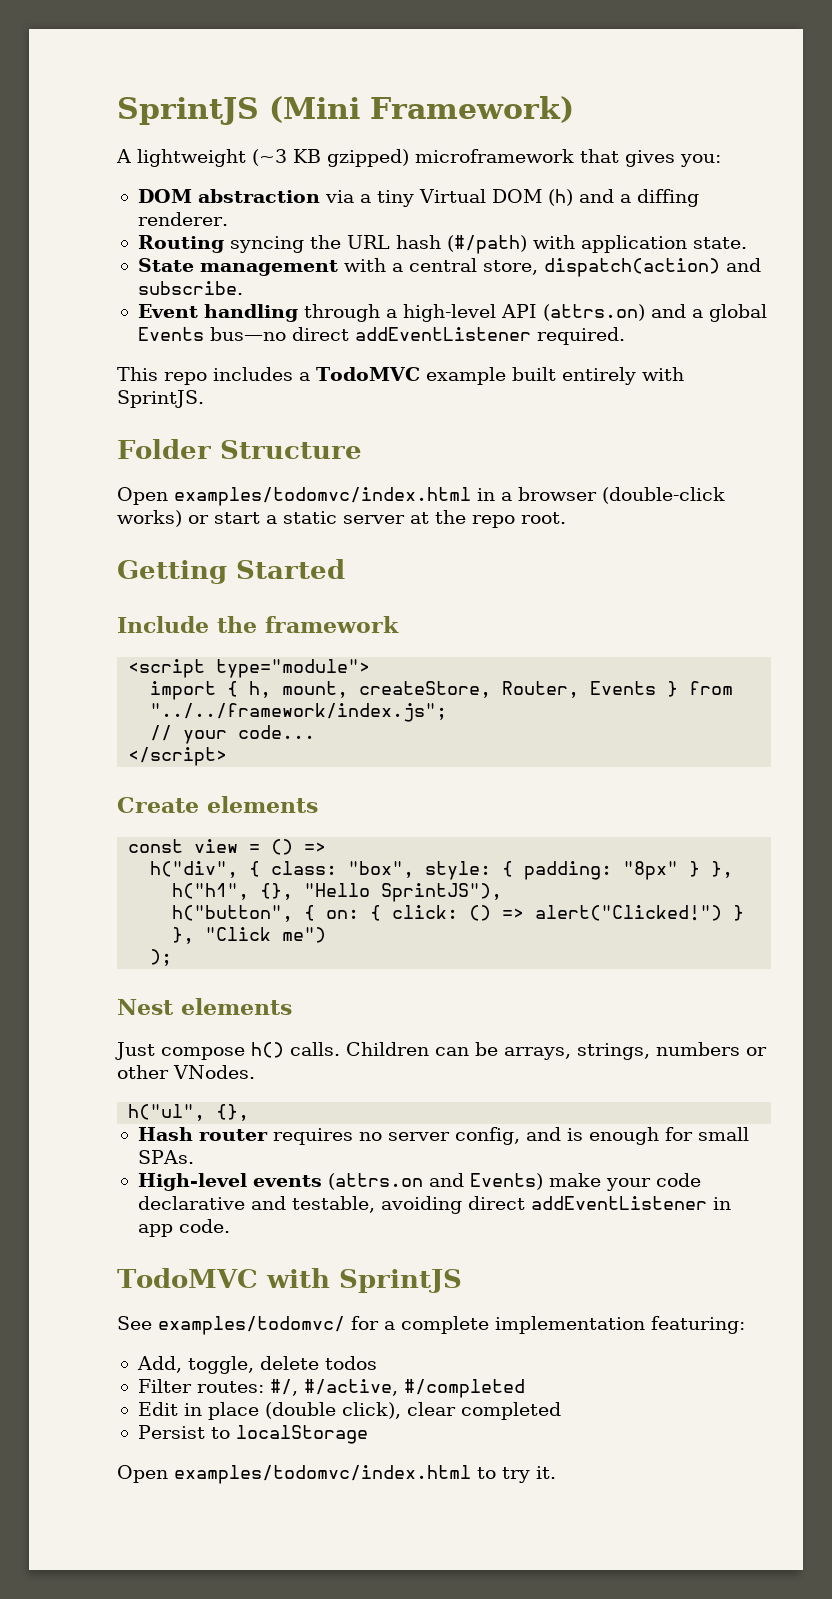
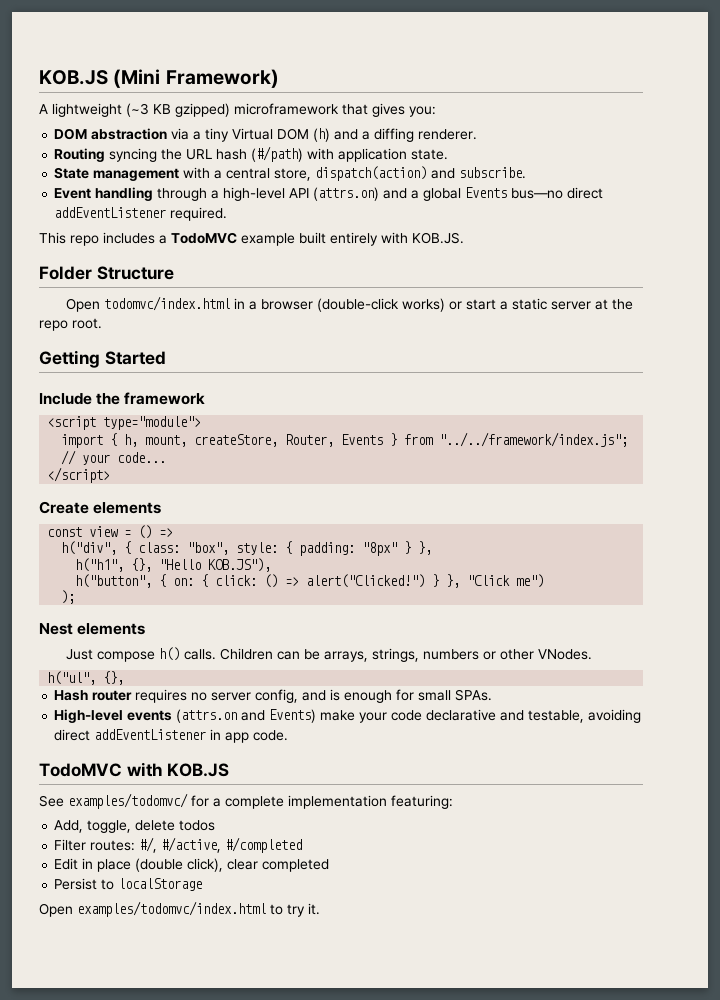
- SprintJS (Mini Framework)
+ KOB.JS (Mini Framework)
- This repo includes a TodoMVC example built entirely with SprintJS.
+ This repo includes a TodoMVC example built entirely with KOB.JS.
- Open examples/todomvc/index.html in a browser (double-click works) or start a static server at the repo root.
+ Open todomvc/index.html in a browser (double-click works) or start a static server at the repo root.
- h("h1", {}, "Hello SprintJS"),
+ h("h1", {}, "Hello KOB.JS"),
- TodoMVC with SprintJS
+ TodoMVC with KOB.JS

